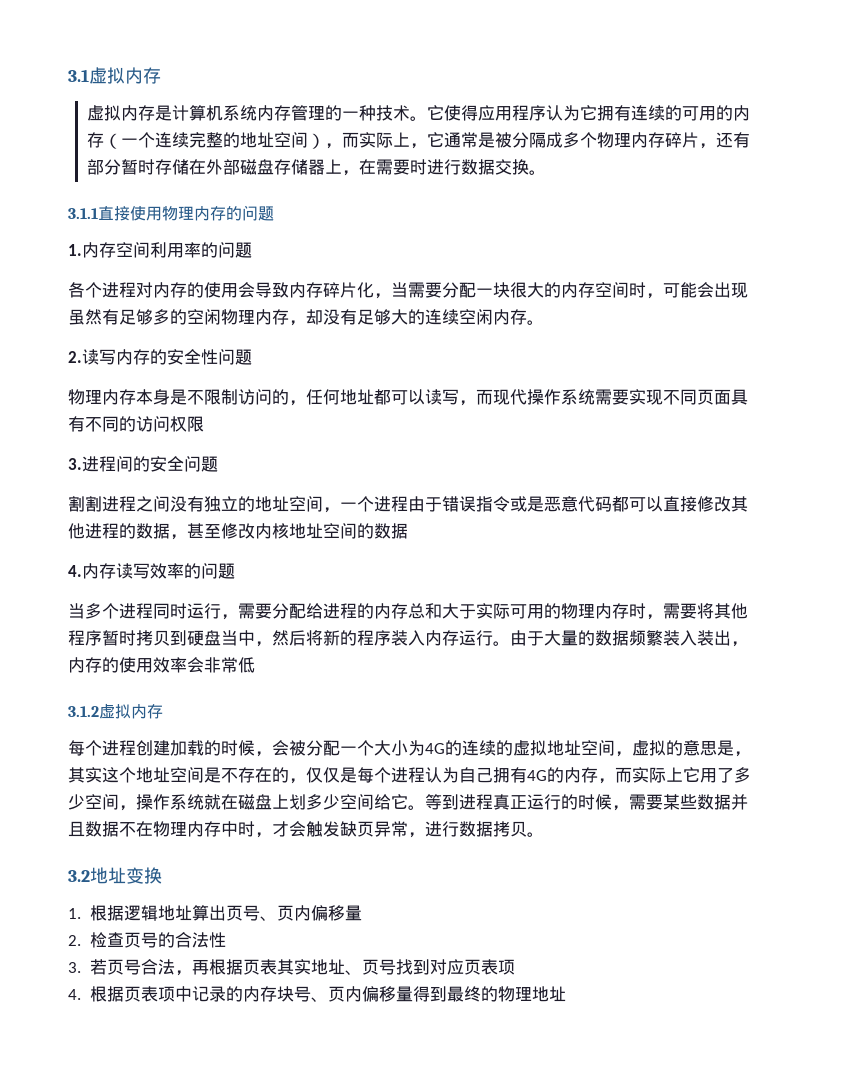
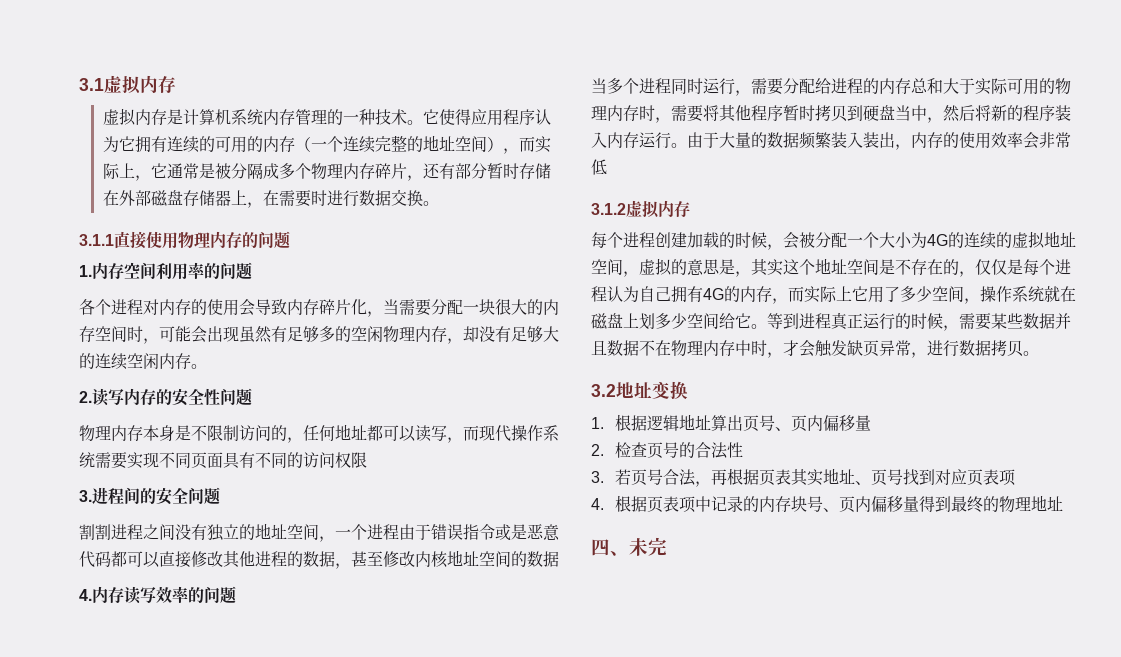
+ 四、未完

